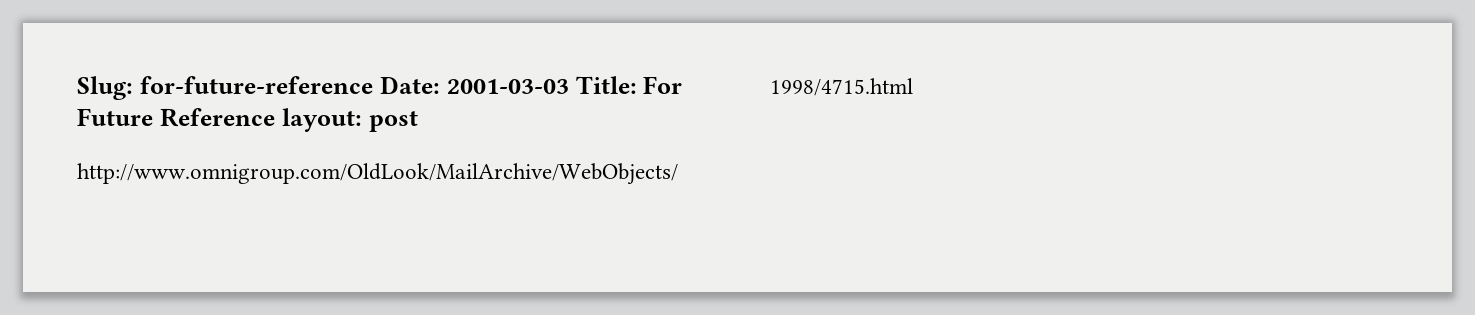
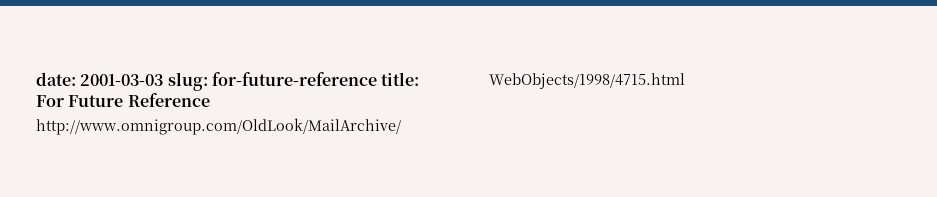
- Slug: for-future-reference Date: 2001-03-03 Title: For Future Reference layout: post
+ date: 2001-03-03 slug: for-future-reference title: For Future Reference

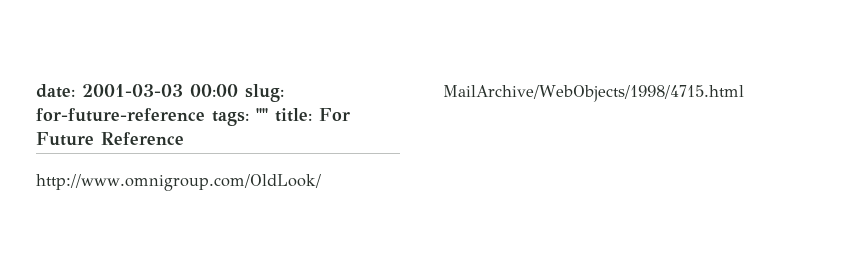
- date: 2001-03-03 slug: for-future-reference title: For Future Reference
+ date: 2001-03-03 00:00 slug: for-future-reference tags: "" title: For Future Reference

